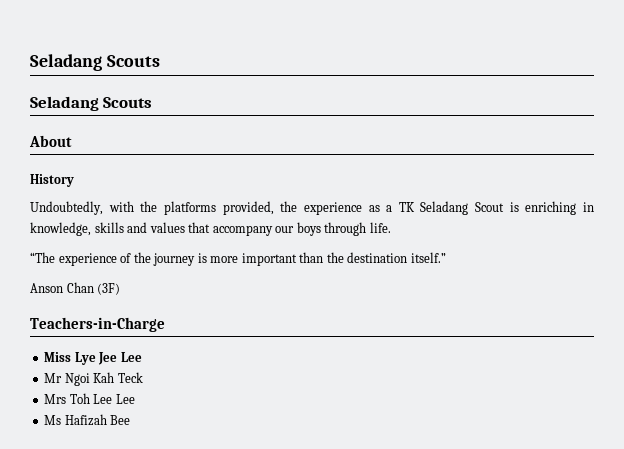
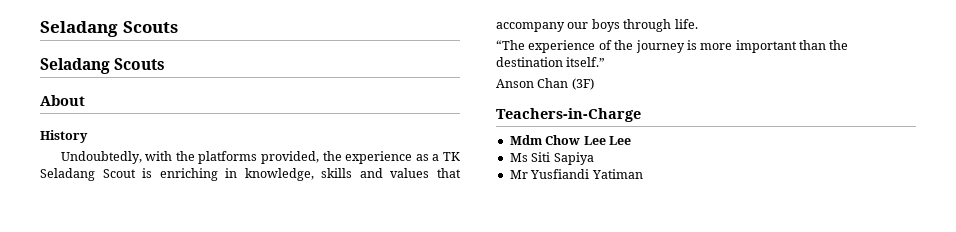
- Miss Lye Jee Lee
- Mr Ngoi Kah Teck
- Mrs Toh Lee Lee
- Ms Hafizah Bee
+ Mdm Chow Lee Lee
+ Ms Siti Sapiya
+ Mr Yusfiandi Yatiman

